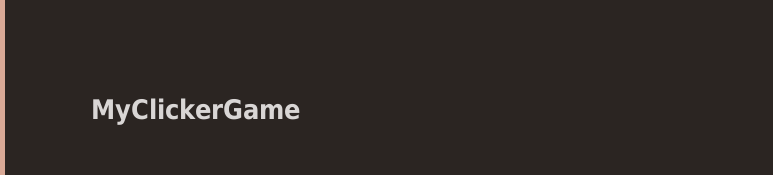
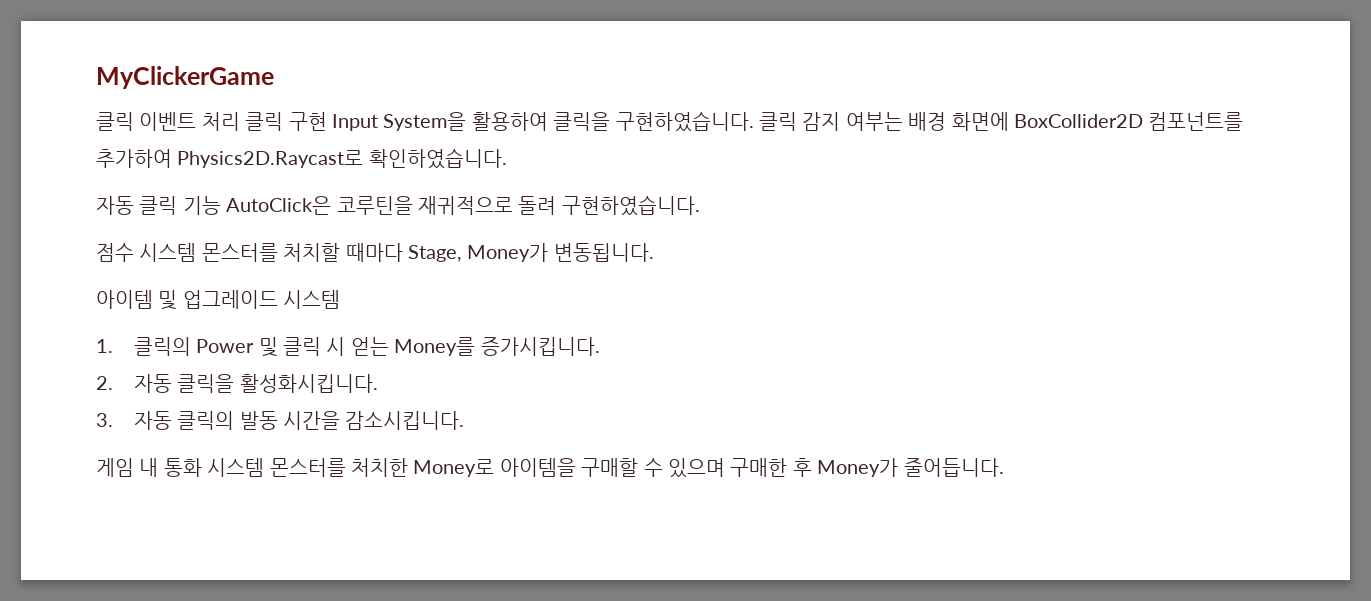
+ 클릭 이벤트 처리 클릭 구현 Input System을 활용하여 클릭을 구현하였습니다. 클릭 감지 여부는 배경 화면에 BoxCollider2D 컴포넌트를 추가하여 Physics2D.Raycast로 확인하였습니다.
+ 자동 클릭 기능 AutoClick은 코루틴을 재귀적으로 돌려 구현하였습니다.
+ 점수 시스템 몬스터를 처치할 때마다 Stage, Money가 변동됩니다.
+ 아이템 및 업그레이드 시스템
+ 1. 클릭의 Power 및 클릭 시 얻는 Money를 증가시킵니다.
+ 2. 자동 클릭을 활성화시킵니다.
+ 3. 자동 클릭의 발동 시간을 감소시킵니다.
+ 게임 내 통화 시스템 몬스터를 처치한 Money로 아이템을 구매할 수 있으며 구매한 후 Money가 줄어듭니다.

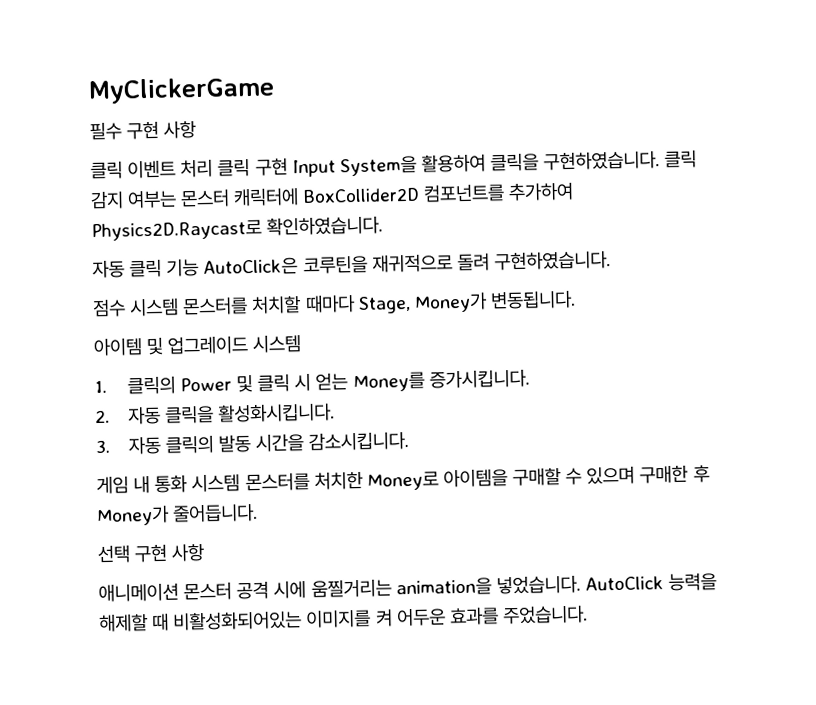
+ 필수 구현 사항
- 클릭 감지 여부는 배경 화면에 BoxCollider2D 컴포넌트를 추가하여 Physics2D.Raycast로 확인하였습니다.
+ 클릭 감지 여부는 몬스터 캐릭터에 BoxCollider2D 컴포넌트를 추가하여 Physics2D.Raycast로 확인하였습니다.
+ 선택 구현 사항
+ 애니메이션 몬스터 공격 시에 움찔거리는 animation을 넣었습니다. AutoClick 능력을 해제할 때 비활성화되어있는 이미지를 켜 어두운 효과를 주었습니다.

